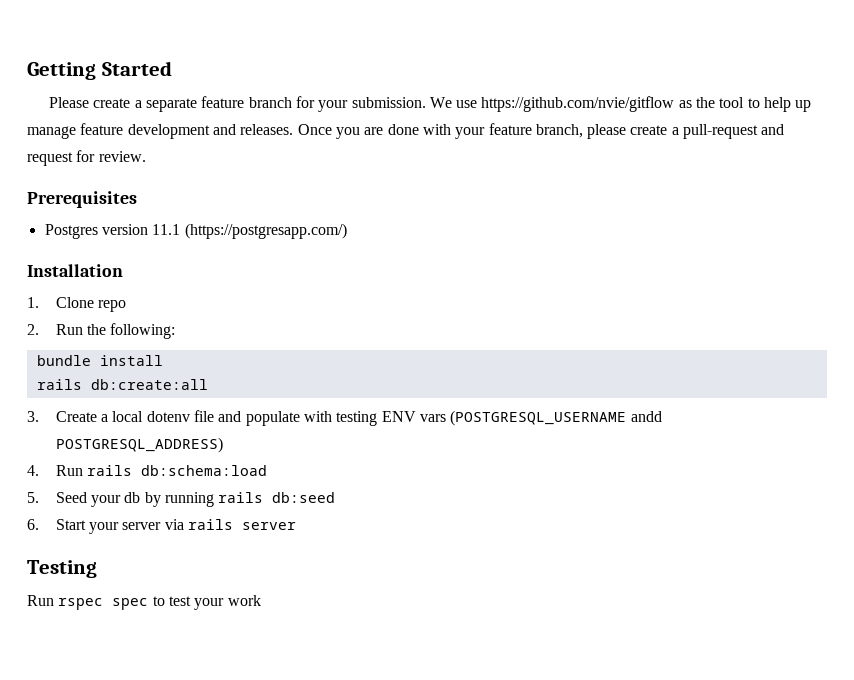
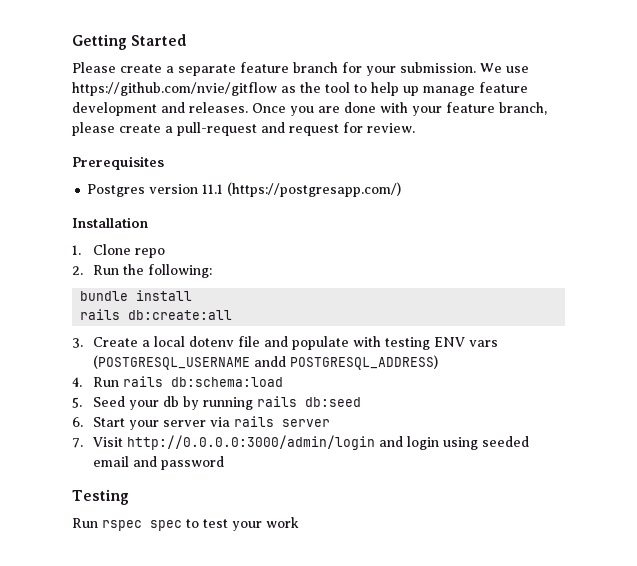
+ 7. Visit http://0.0.0.0:3000/admin/login and login using seeded email and password

